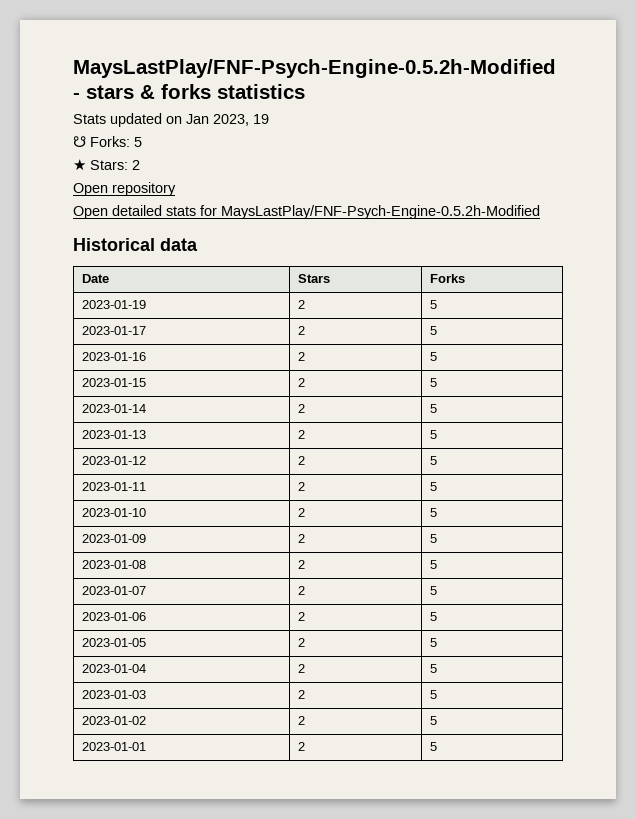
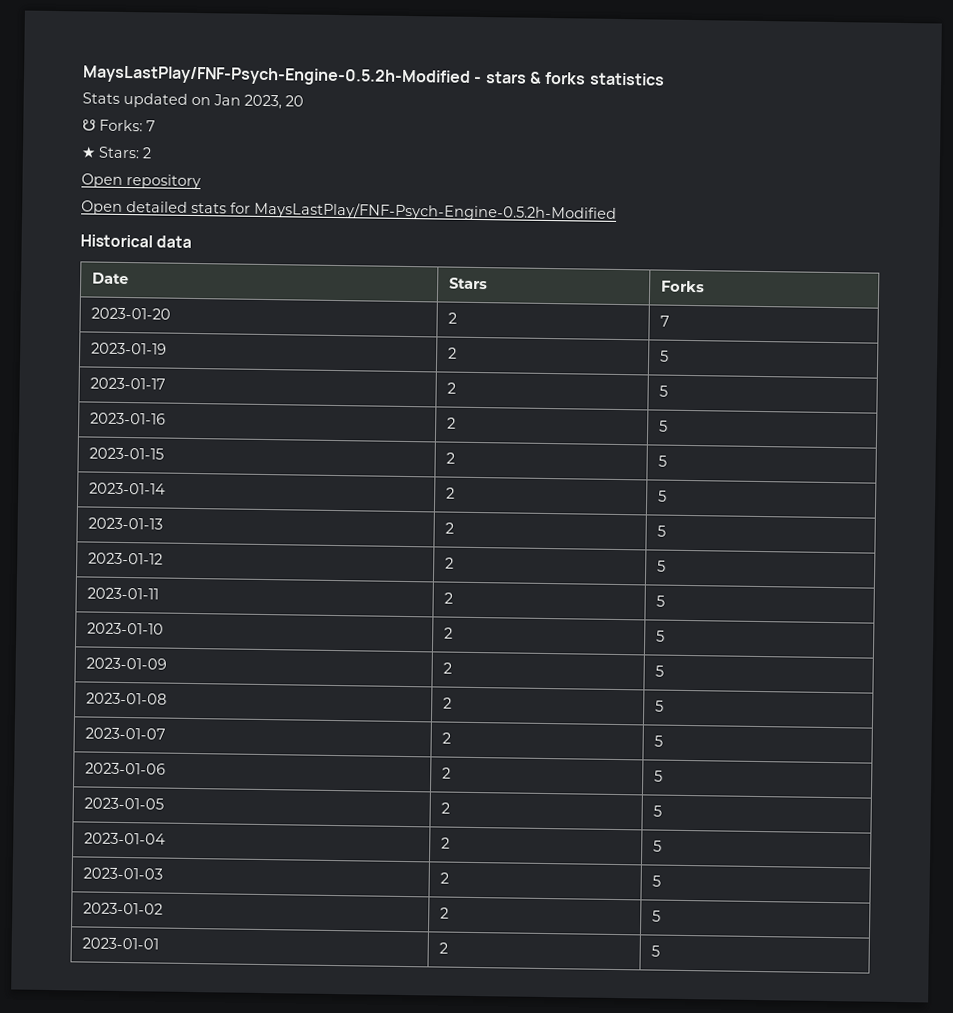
- Stats updated on Jan 2023, 19
+ Stats updated on Jan 2023, 20
- ☋ Forks: 5
+ ☋ Forks: 7
+ 2023-01-20 | 2 | 7

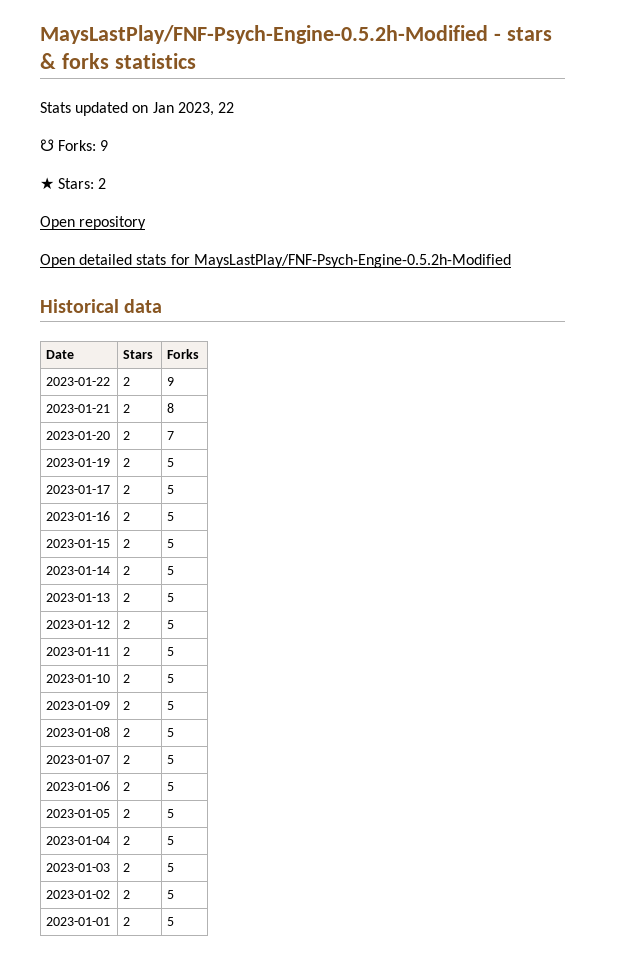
- Stats updated on Jan 2023, 20
+ Stats updated on Jan 2023, 22
- ☋ Forks: 7
+ ☋ Forks: 9
+ 2023-01-22 | 2 | 9
+ 2023-01-21 | 2 | 8

